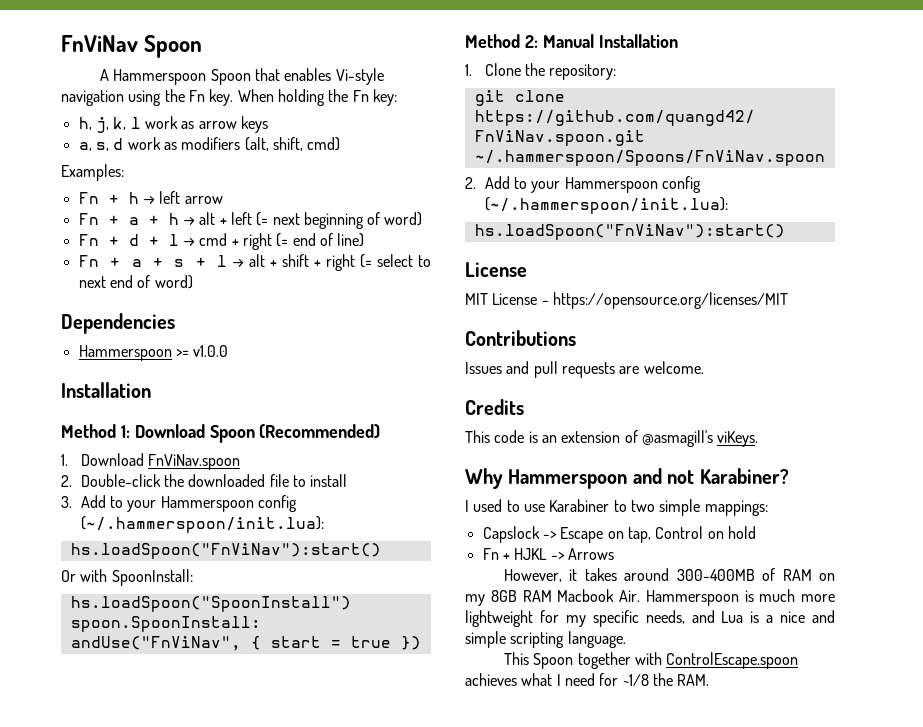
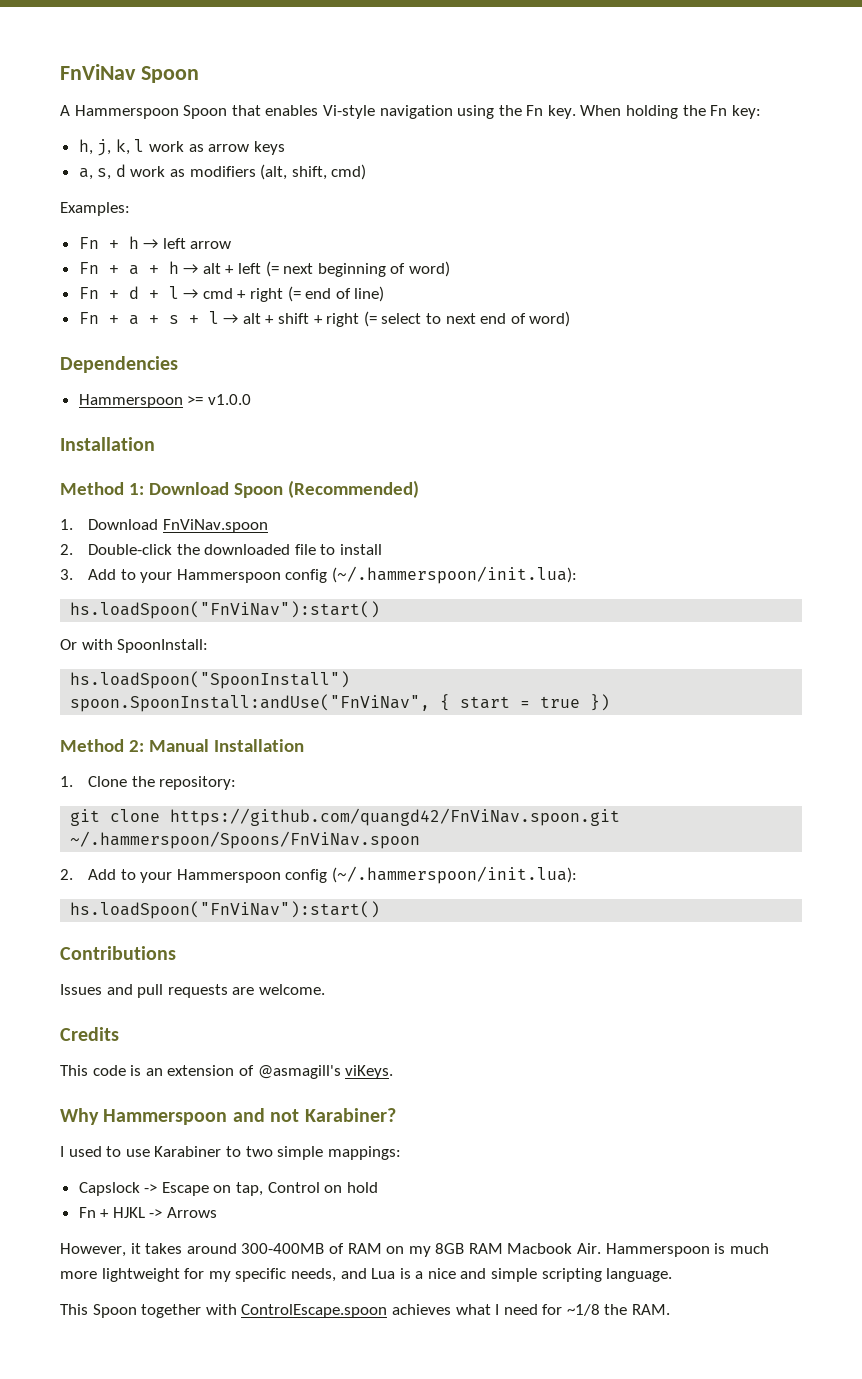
  2. Add to your Hammerspoon config (~/.hammerspoon/init.lua):
  hs.loadSpoon("FnViNav"):start()
- License
- MIT License - https://opensource.org/licenses/MIT

